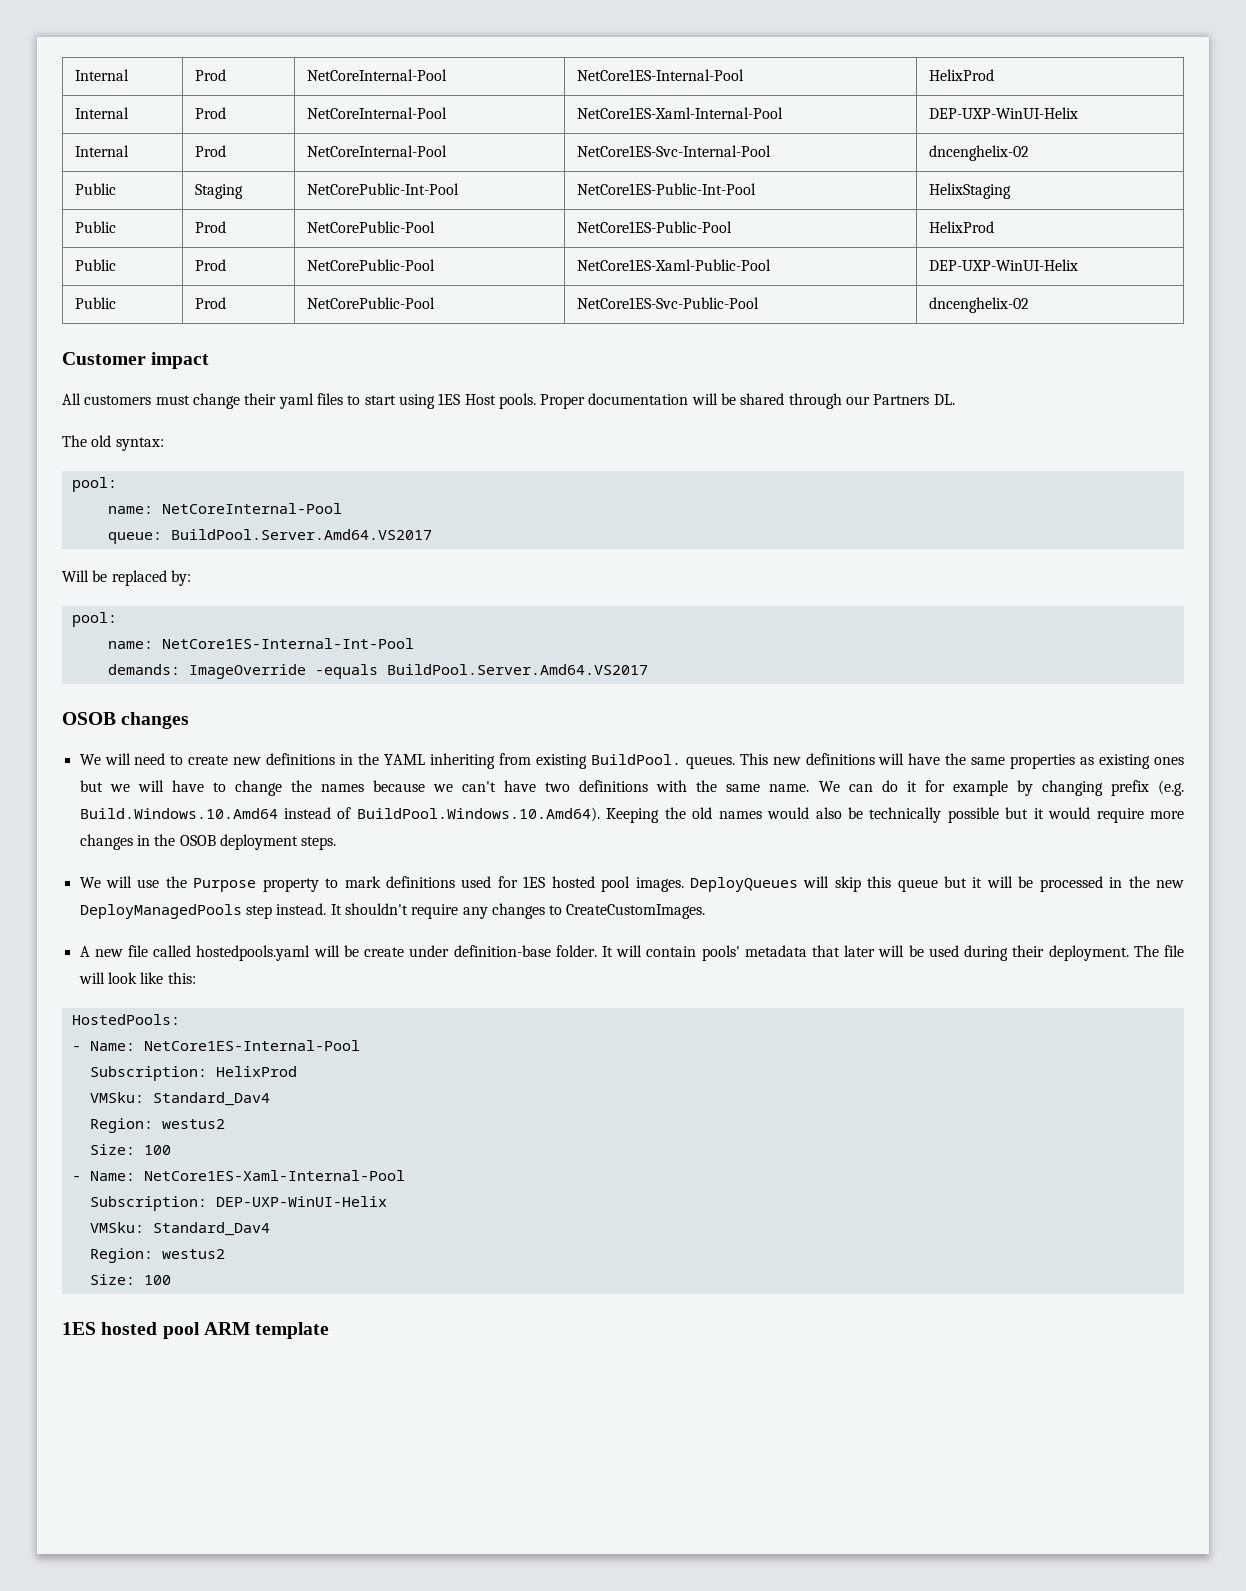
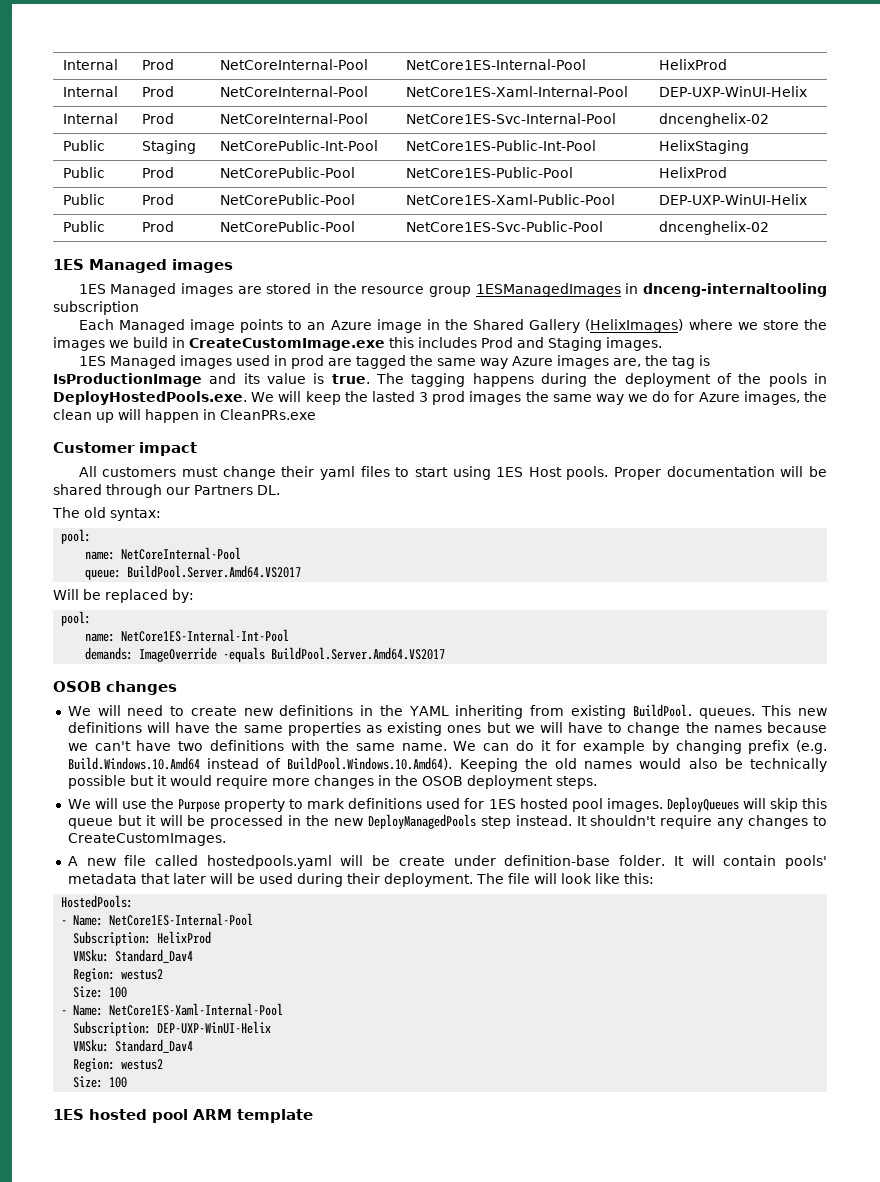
  Public | Prod | NetCorePublic-Pool | NetCore1ES-Svc-Public-Pool | dncenghelix-02
+ 1ES Managed images
+ 1ES Managed images are stored in the resource group 1ESManagedImages in dnceng-internaltooling subscription
+ Each Managed image points to an Azure image in the Shared Gallery (HelixImages) where we store the images we build in CreateCustomImage.exe this includes Prod and Staging images.
+ 1ES Managed images used in prod are tagged the same way Azure images are, the tag is IsProductionImage and its value is true. The tagging happens during the deployment of the pools in DeployHostedPools.exe. We will keep the lasted 3 prod images the same way we do for Azure images, the clean up will happen in CleanPRs.exe

